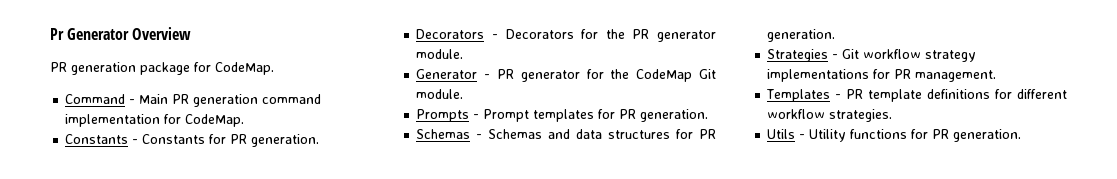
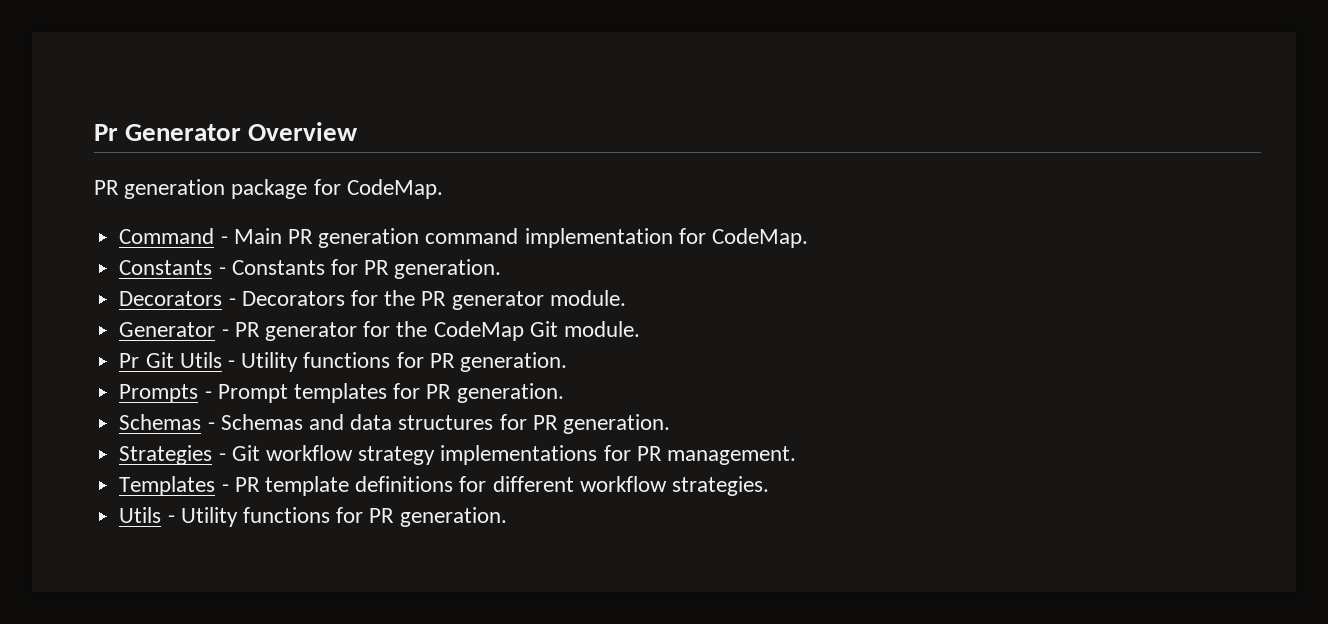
+ Pr Git Utils - Utility functions for PR generation.

